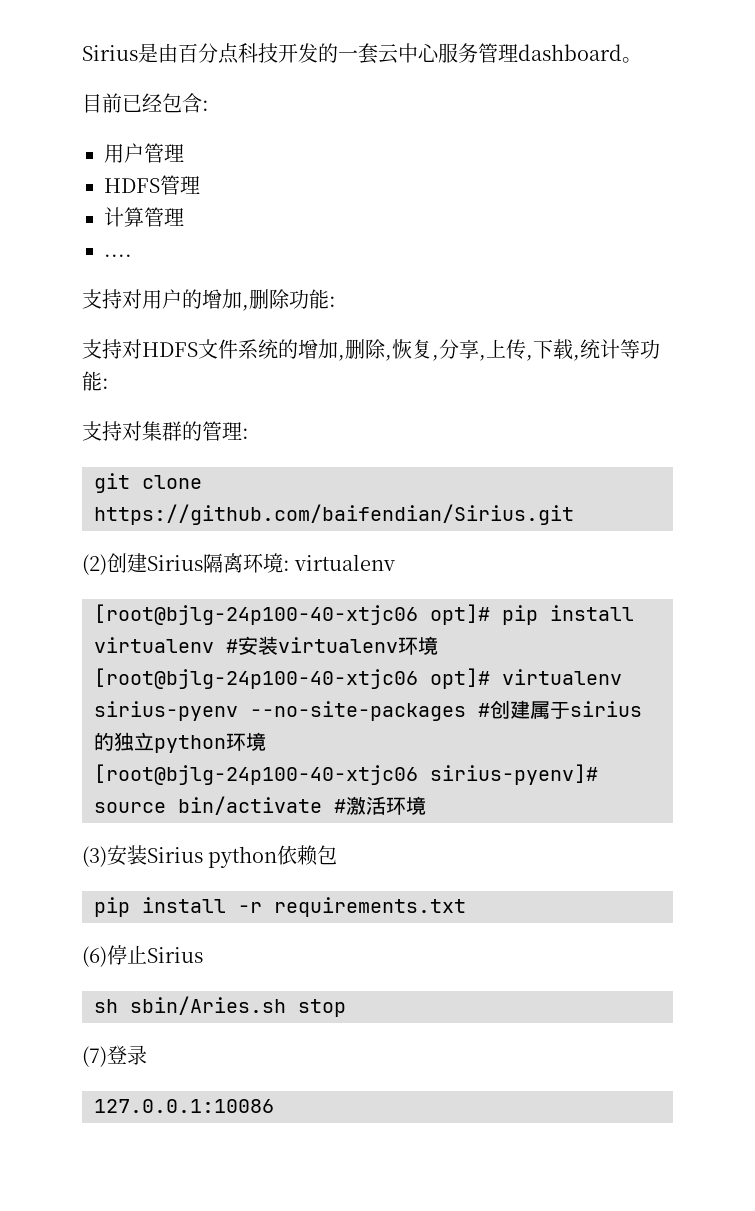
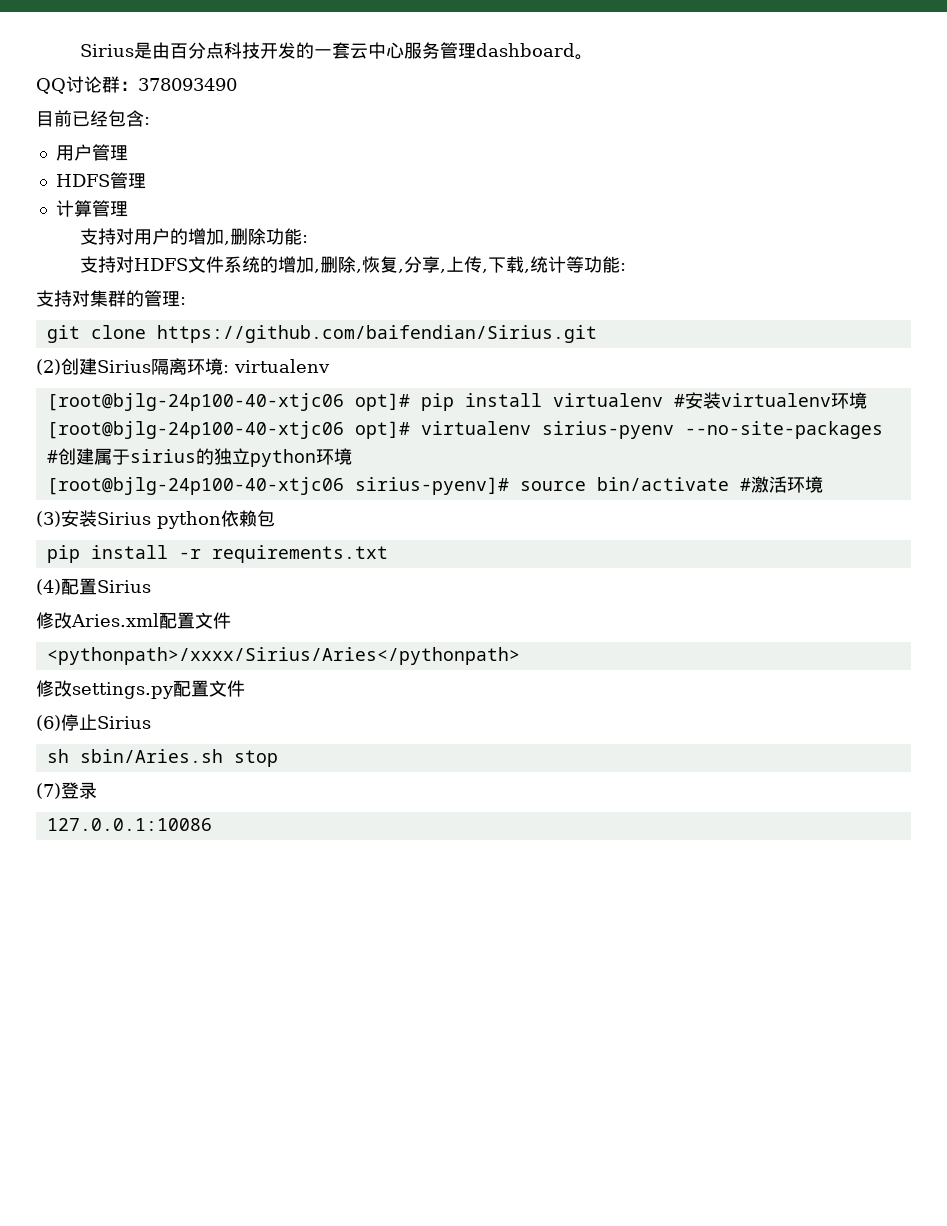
+ QQ讨论群：378093490
- ....
+ (4)配置Sirius
+ 修改Aries.xml配置文件
+ <pythonpath>/xxxx/Sirius/Aries</pythonpath>
+ 修改settings.py配置文件

